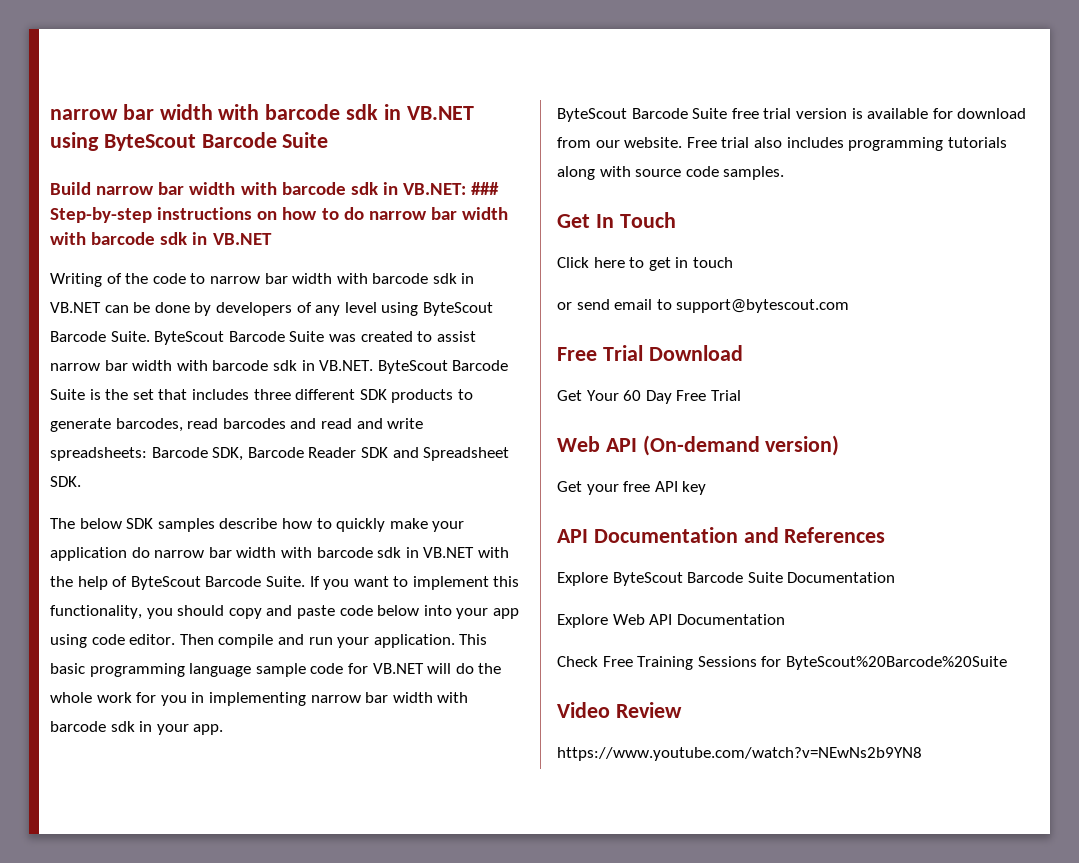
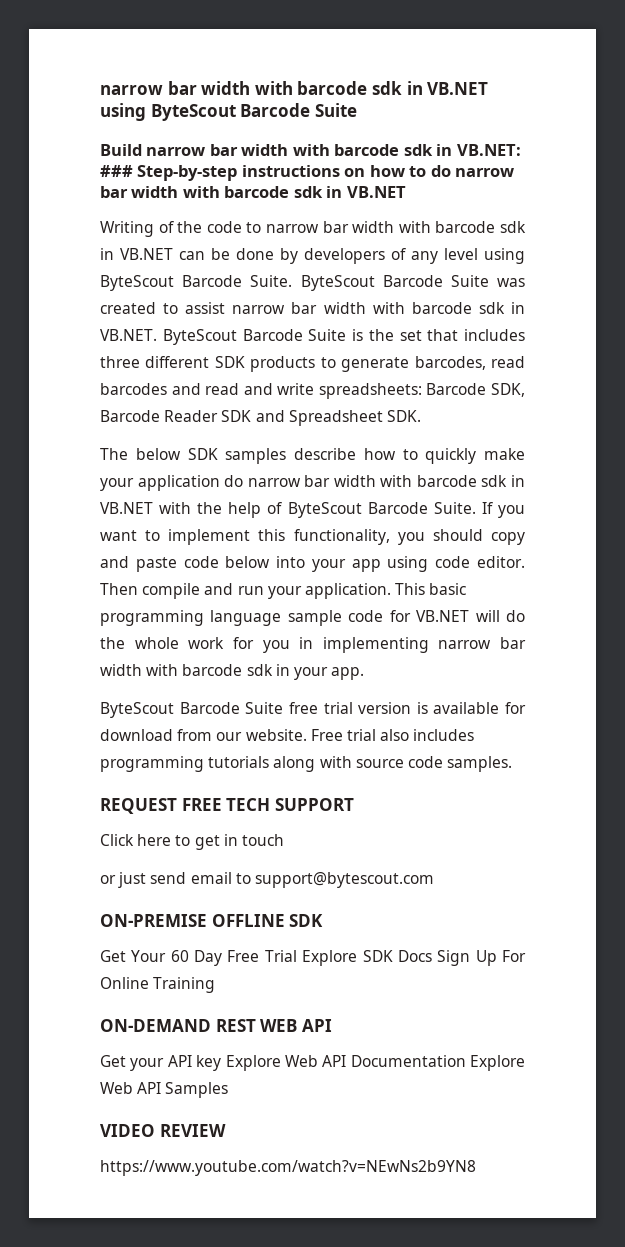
- Get In Touch
+ REQUEST FREE TECH SUPPORT
- or send email to support@bytescout.com
+ or just send email to support@bytescout.com
- Free Trial Download
+ ON-PREMISE OFFLINE SDK
- Get Your 60 Day Free Trial
- Web API (On-demand version)
+ Get Your 60 Day Free Trial Explore SDK Docs Sign Up For Online Training
+ ON-DEMAND REST WEB API
- Get your free API key
- API Documentation and References
- Explore ByteScout Barcode Suite Documentation
- Explore Web API Documentation
- Check Free Training Sessions for ByteScout%20Barcode%20Suite
- Video Review
+ Get your API key Explore Web API Documentation Explore Web API Samples
+ VIDEO REVIEW

